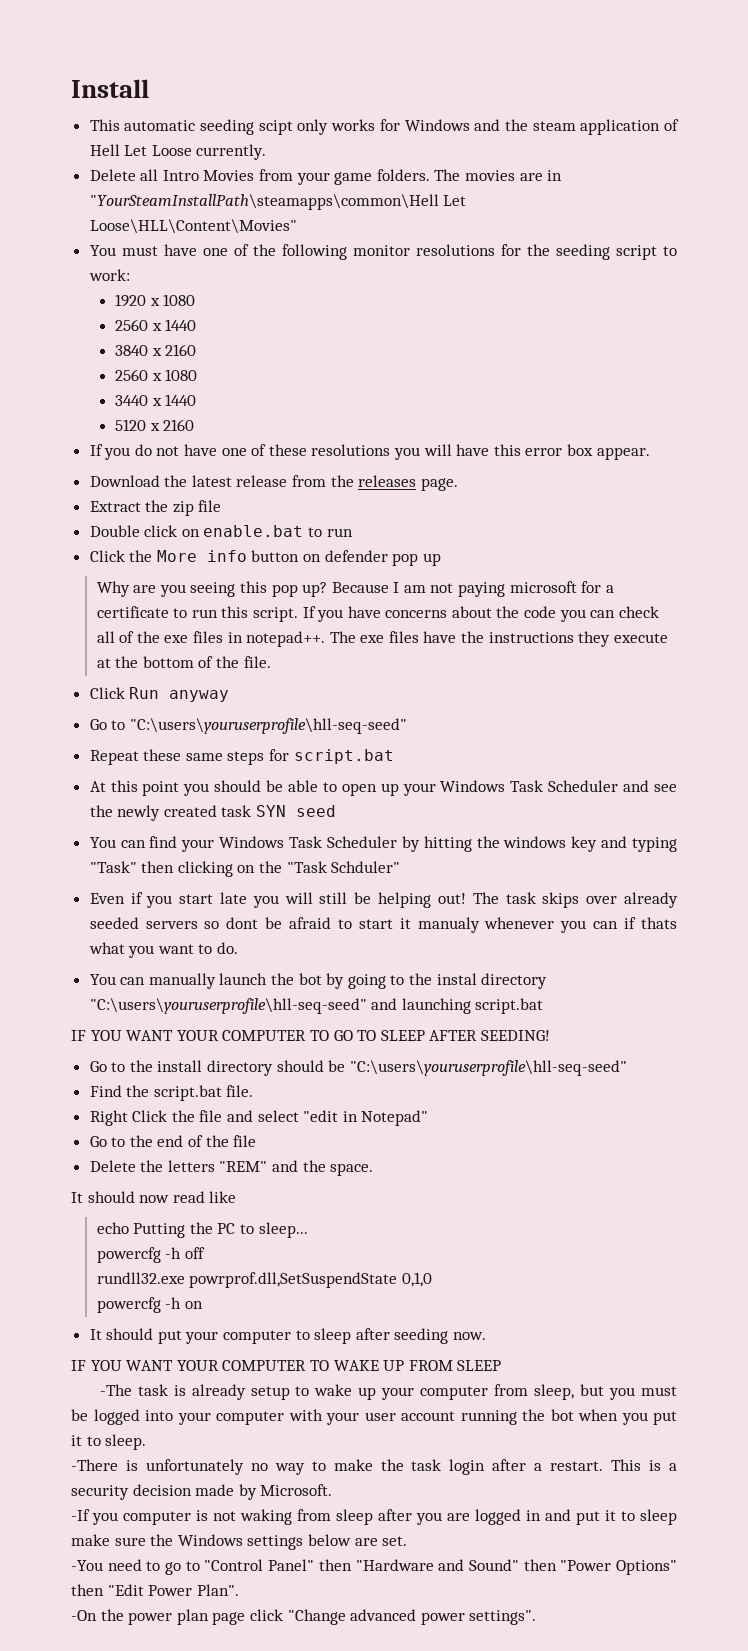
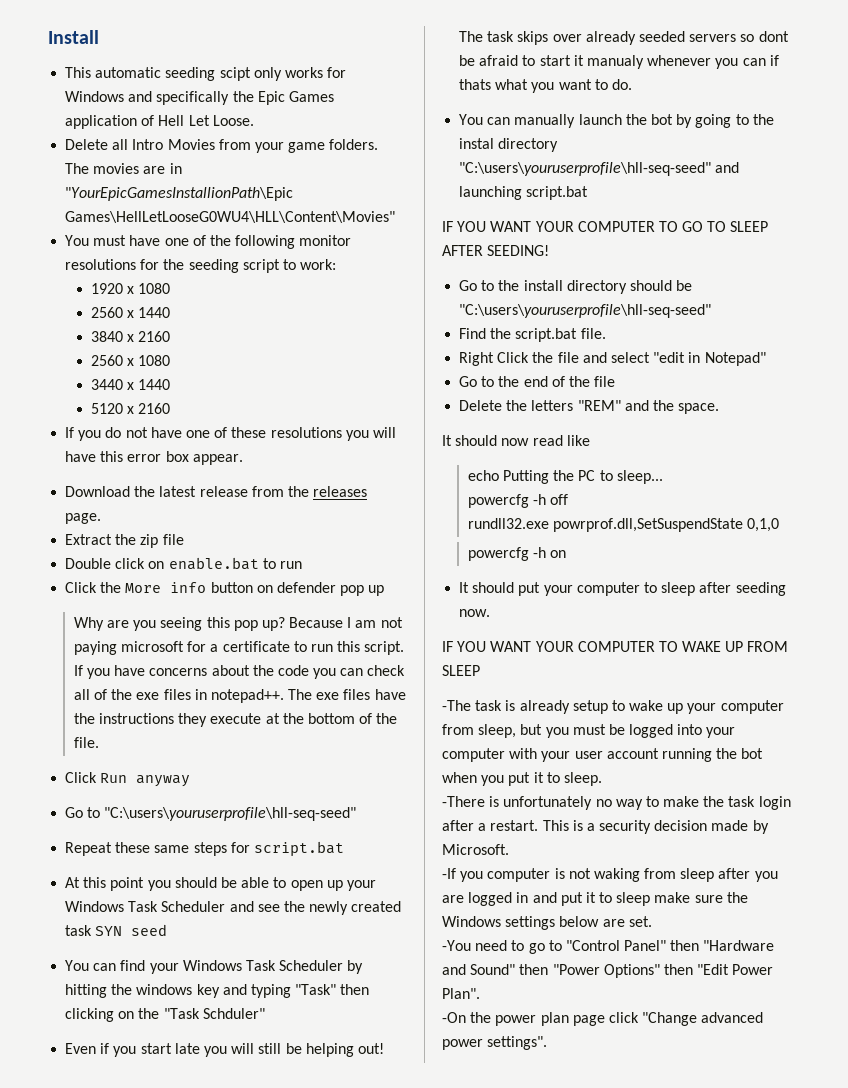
- This automatic seeding scipt only works for Windows and the steam application of Hell Let Loose currently.
+ This automatic seeding scipt only works for Windows and specifically the Epic Games application of Hell Let Loose.
- The movies are in "YourSteamInstallPath\steamapps\common\Hell Let Loose\HLL\Content\Movies"
+ The movies are in "YourEpicGamesInstallionPath\Epic Games\HellLetLooseG0WU4\HLL\Content\Movies"

